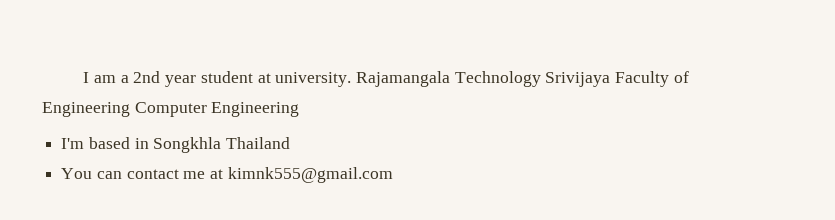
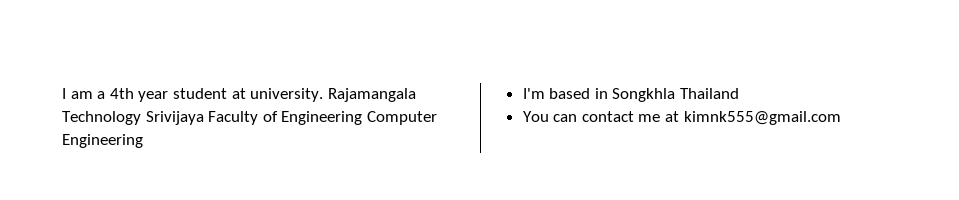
- I am a 2nd year student at university.
+ I am a 4th year student at university.

